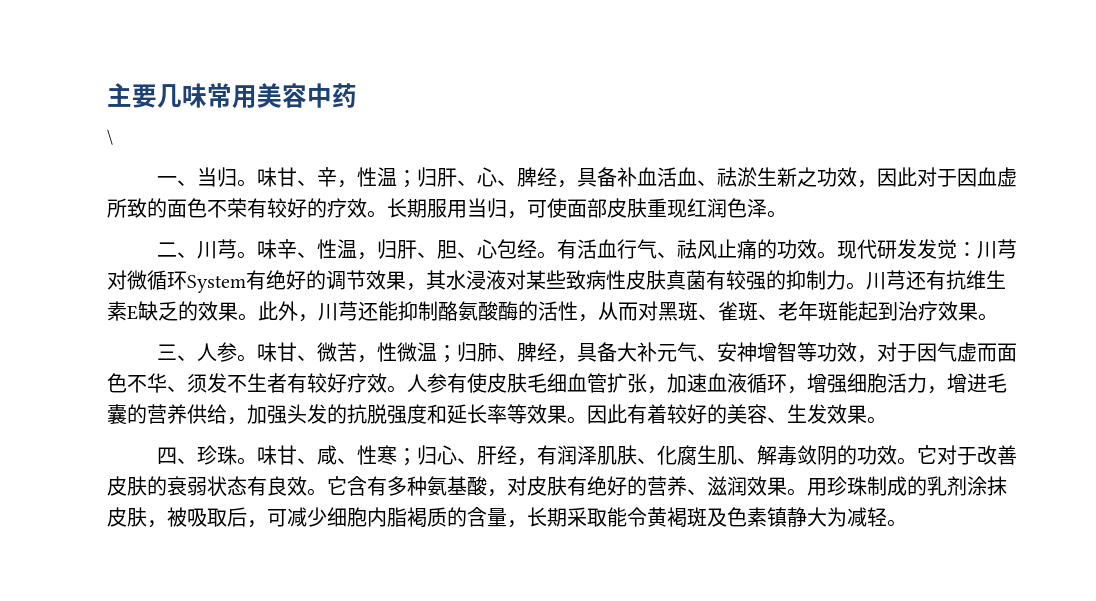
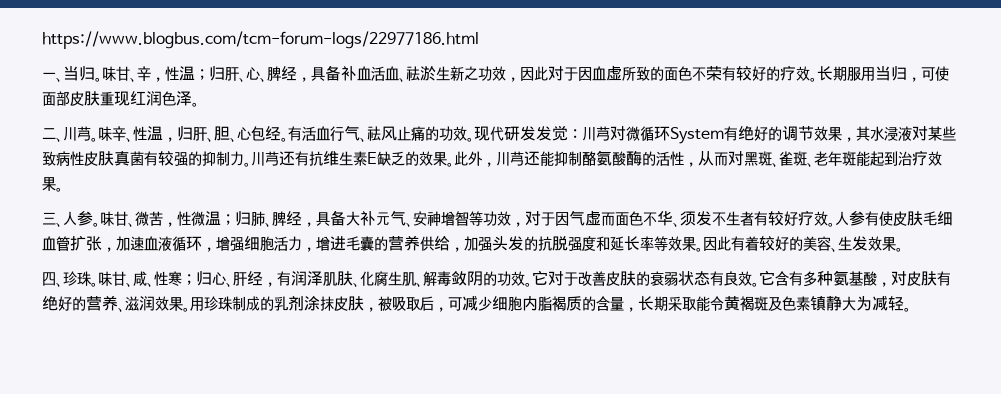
- 主要几味常用美容中药
- \
+ https://www.blogbus.com/tcm-forum-logs/22977186.html

